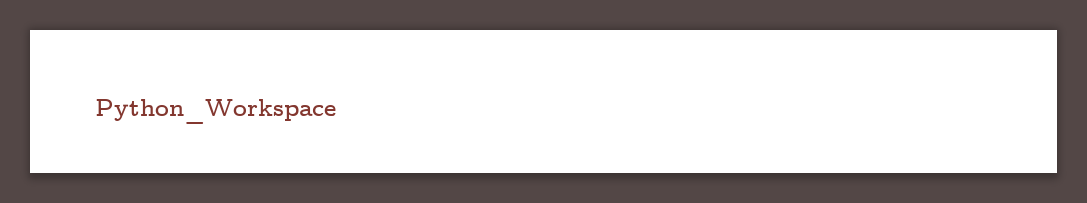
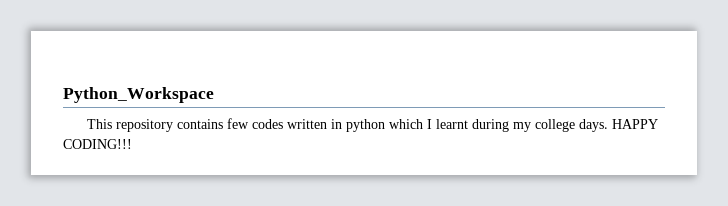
+ This repository contains few codes written in python which I learnt during my college days. HAPPY CODING!!!

